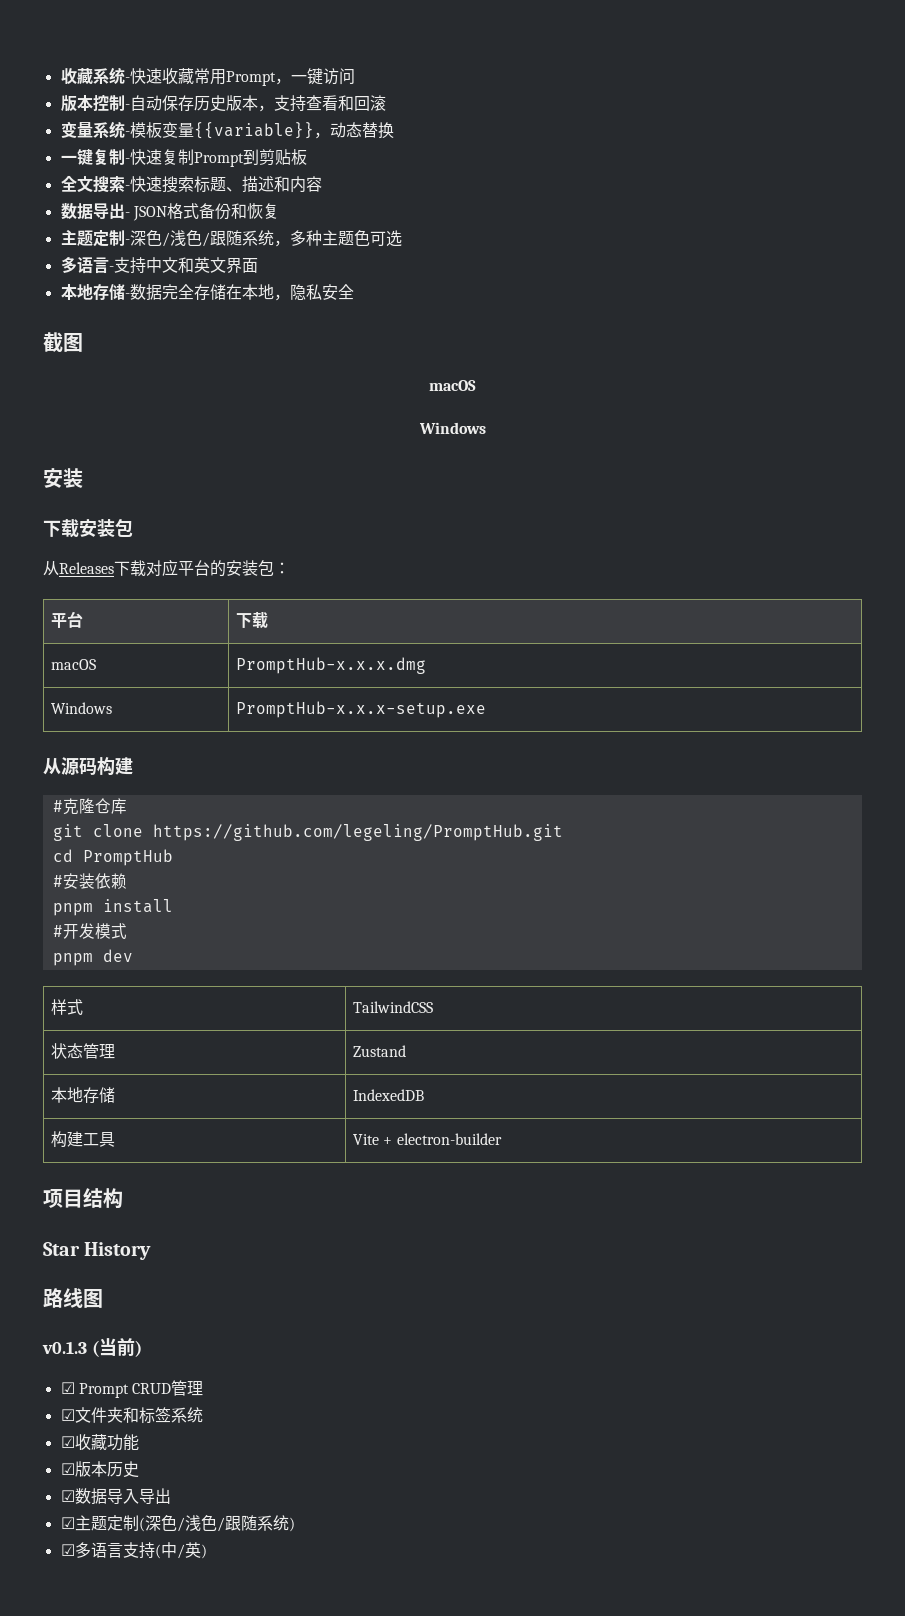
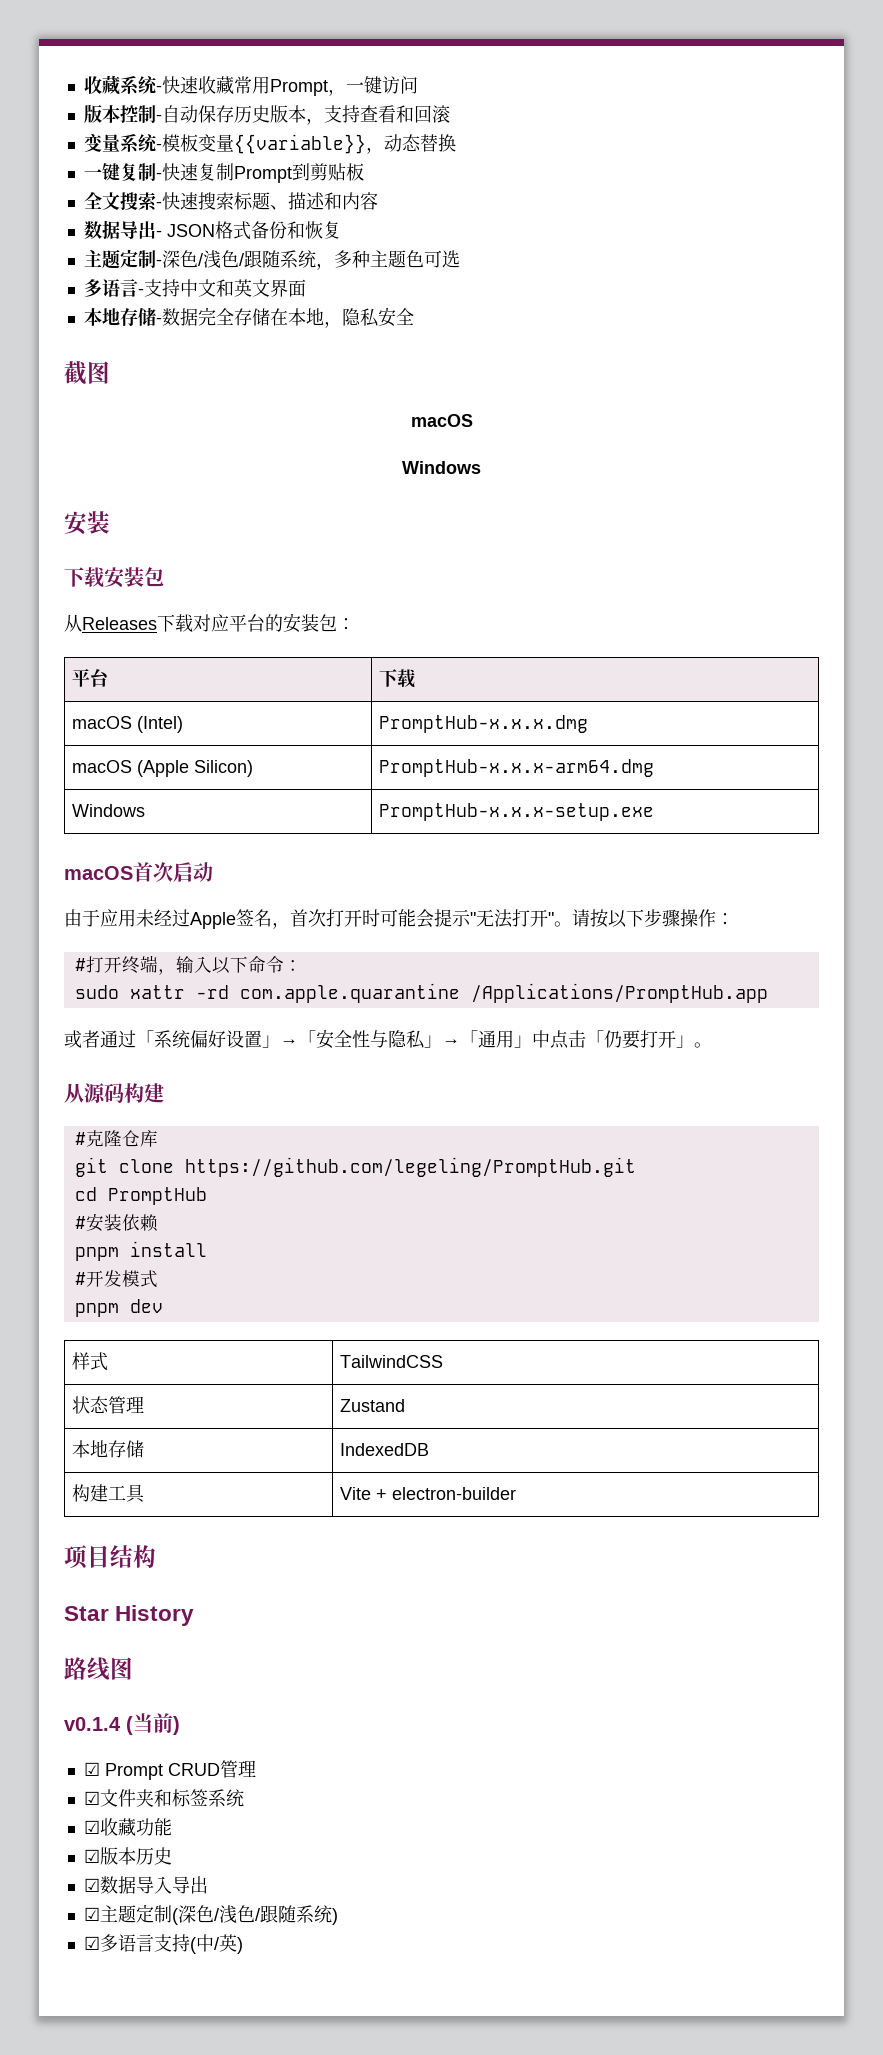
- macOS | PromptHub-x.x.x.dmg
+ macOS (Intel) | PromptHub-x.x.x.dmg
+ macOS (Apple Silicon) | PromptHub-x.x.x-arm64.dmg
  Windows | PromptHub-x.x.x-setup.exe
+ macOS首次启动
+ 由于应用未经过Apple签名，首次打开时可能会提示"无法打开"。请按以下步骤操作：
+ #打开终端，输入以下命令：
+ sudo xattr -rd com.apple.quarantine /Applications/PromptHub.app
+ 或者通过「系统偏好设置」→「安全性与隐私」→「通用」中点击「仍要打开」。
- v0.1.3 (当前)
+ v0.1.4 (当前)

